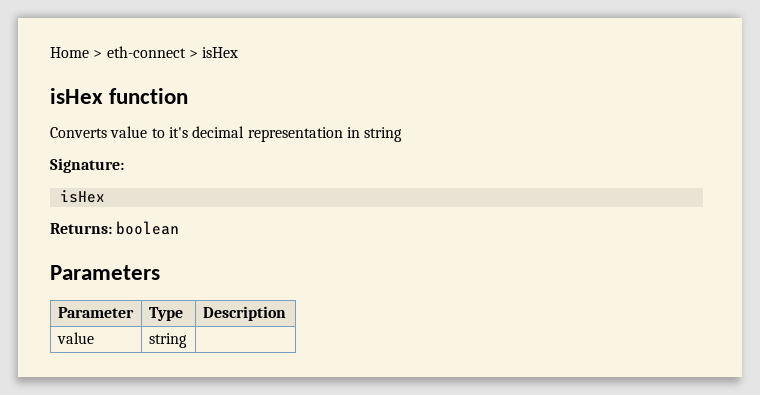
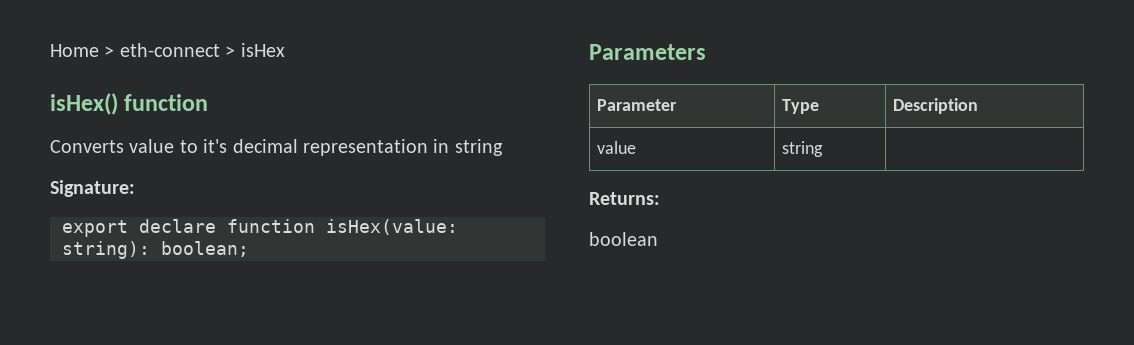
- isHex function
+ isHex() function
  Signature:
- isHex
- Returns: boolean
+ export declare function isHex(value: string): boolean;
+ Returns:
+ boolean

